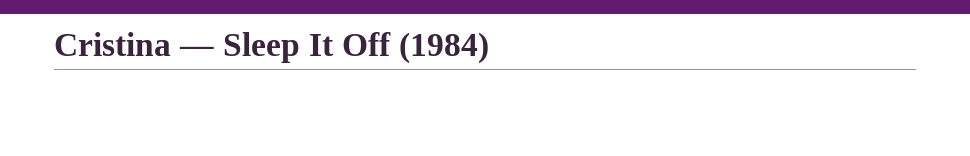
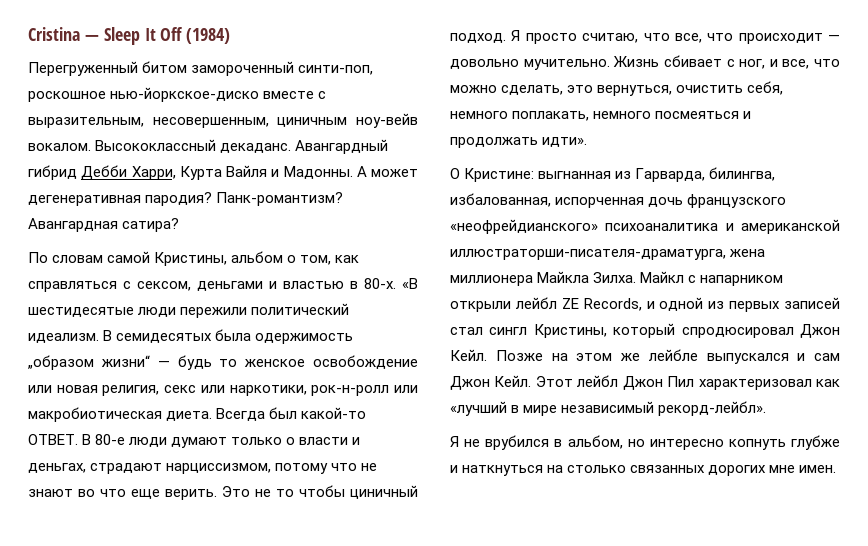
+ Перегруженный битом замороченный синти-поп, роскошное нью-йоркское-диско вместе с выразительным, несовершенным, циничным ноу-вейв вокалом. Высококлассный декаданс. Авангардный гибрид Дебби Харри, Курта Вайля и Мадонны. А может дегенеративная пародия? Панк-романтизм? Авангардная сатира?
+ По словам самой Кристины, альбом о том, как справляться с сексом, деньгами и властью в 80-х. «В шестидесятые люди пережили политический идеализм. В семидесятых была одержимость „образом жизни“ — будь то женское освобождение или новая религия, секс или наркотики, рок-н-ролл или макробиотическая диета. Всегда был какой-то ОТВЕТ. В 80-е люди думают только о власти и деньгах, страдают нарциссизмом, потому что не знают во что еще верить. Это не то чтобы циничный подход. Я просто считаю, что все, что происходит — довольно мучительно. Жизнь сбивает с ног, и все, что можно сделать, это вернуться, очистить себя, немного поплакать, немного посмеяться и продолжать идти».
+ О Кристине: выгнанная из Гарварда, билингва, избалованная, испорченная дочь французского «неофрейдианского» психоаналитика и американской иллюстраторши-писателя-драматурга, жена миллионера Майкла Зилха. Майкл с напарником открыли лейбл ZE Records, и одной из первых записей стал сингл Кристины, который спродюсировал Джон Кейл. Позже на этом же лейбле выпускался и сам Джон Кейл. Этот лейбл Джон Пил характеризовал как «лучший в мире независимый рекорд-лейбл».
+ Я не врубился в альбом, но интересно копнуть глубже и наткнуться на столько связанных дорогих мне имен.

